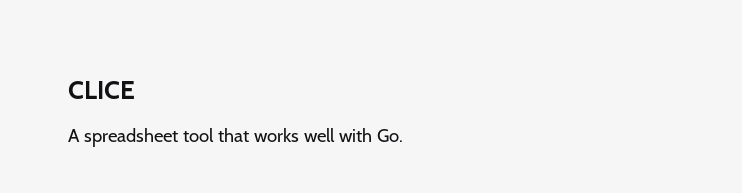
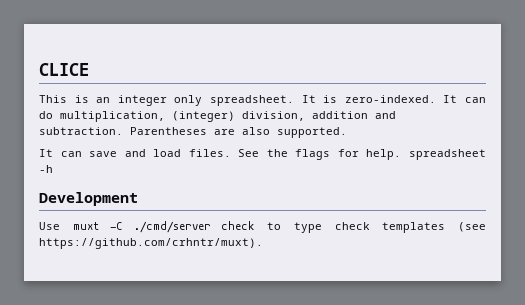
- A spreadsheet tool that works well with Go.
+ This is an integer only spreadsheet. It is zero-indexed. It can do multiplication, (integer) division, addition and subtraction. Parentheses are also supported.
+ It can save and load files. See the flags for help. spreadsheet -h
+ Development
+ Use muxt -C ./cmd/server check to type check templates (see https://github.com/crhntr/muxt).

